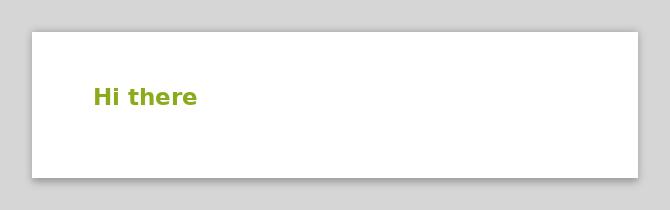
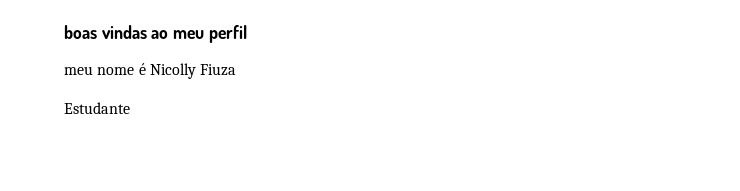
- Hi there
+ boas vindas ao meu perfil
+ meu nome é Nicolly Fiuza
+ Estudante

